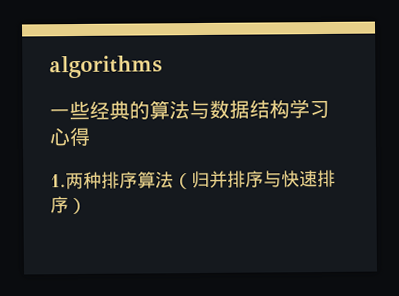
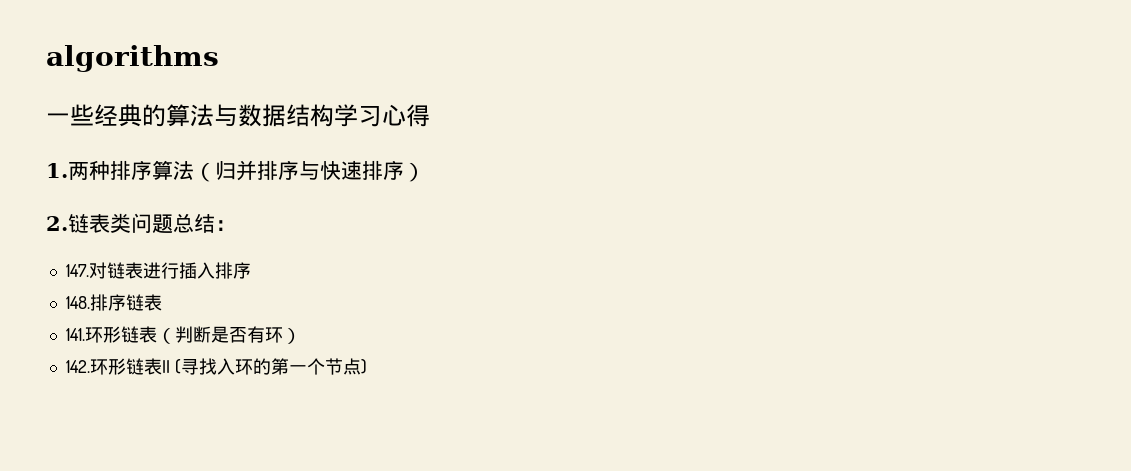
+ 2.链表类问题总结：
+ 147.对链表进行插入排序
+ 148.排序链表
+ 141.环形链表（判断是否有环）
+ 142.环形链表II (寻找入环的第一个节点)

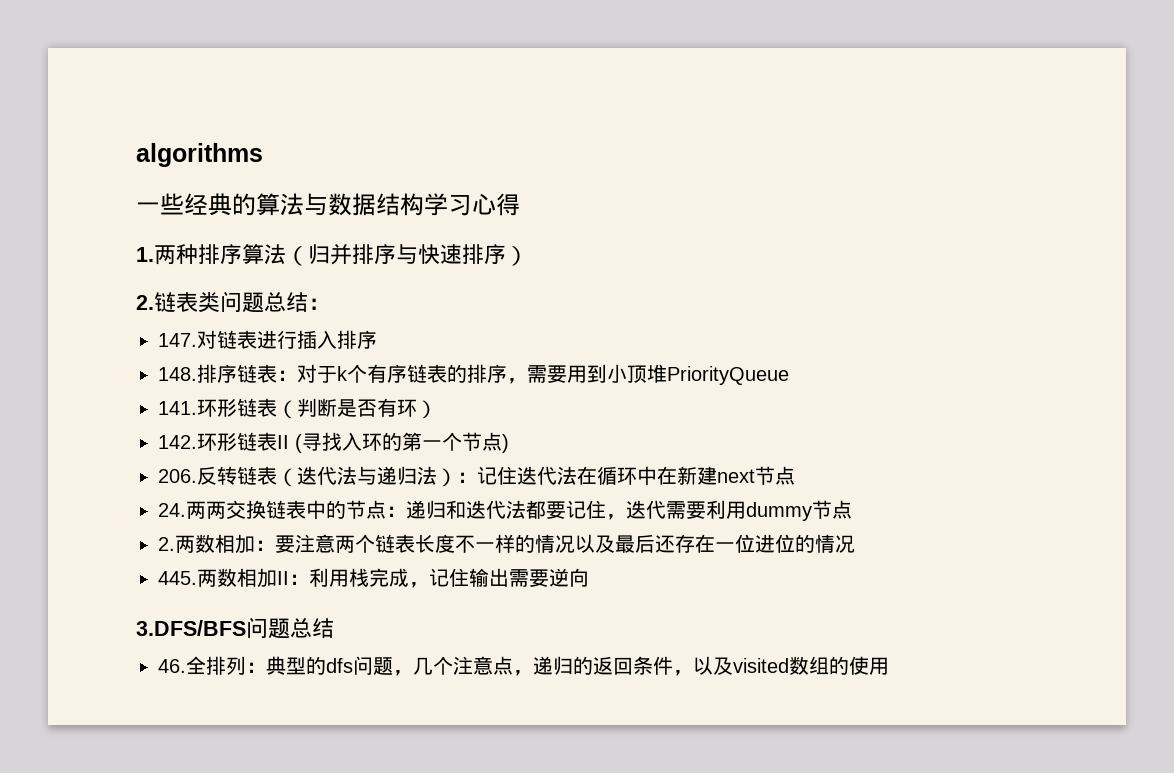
- 148.排序链表
+ 148.排序链表：对于k个有序链表的排序，需要用到小顶堆PriorityQueue
+ 206.反转链表（迭代法与递归法）：记住迭代法在循环中在新建next节点
+ 24.两两交换链表中的节点：递归和迭代法都要记住，迭代需要利用dummy节点
+ 2.两数相加：要注意两个链表长度不一样的情况以及最后还存在一位进位的情况
+ 445.两数相加II：利用栈完成，记住输出需要逆向
+ 3.DFS/BFS问题总结
+ 46.全排列：典型的dfs问题，几个注意点，递归的返回条件，以及visited数组的使用

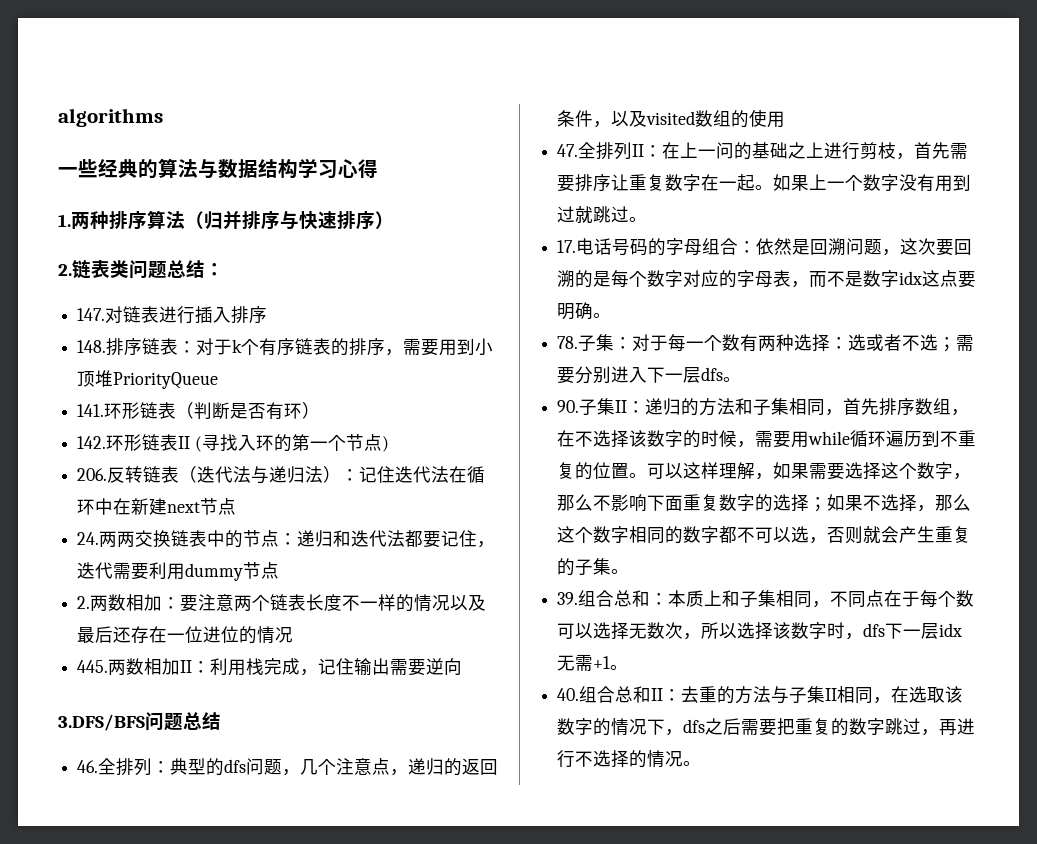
+ 47.全排列II：在上一问的基础之上进行剪枝，首先需要排序让重复数字在一起。如果上一个数字没有用到过就跳过。
+ 17.电话号码的字母组合：依然是回溯问题，这次要回溯的是每个数字对应的字母表，而不是数字idx这点要明确。
+ 78.子集：对于每一个数有两种选择：选或者不选；需要分别进入下一层dfs。
+ 90.子集II：递归的方法和子集相同，首先排序数组，在不选择该数字的时候，需要用while循环遍历到不重复的位置。可以这样理解，如果需要选择这个数字，那么不影响下面重复数字的选择；如果不选择，那么这个数字相同的数字都不可以选，否则就会产生重复的子集。
+ 39.组合总和：本质上和子集相同，不同点在于每个数可以选择无数次，所以选择该数字时，dfs下一层idx无需+1。
+ 40.组合总和II：去重的方法与子集II相同，在选取该数字的情况下，dfs之后需要把重复的数字跳过，再进行不选择的情况。

